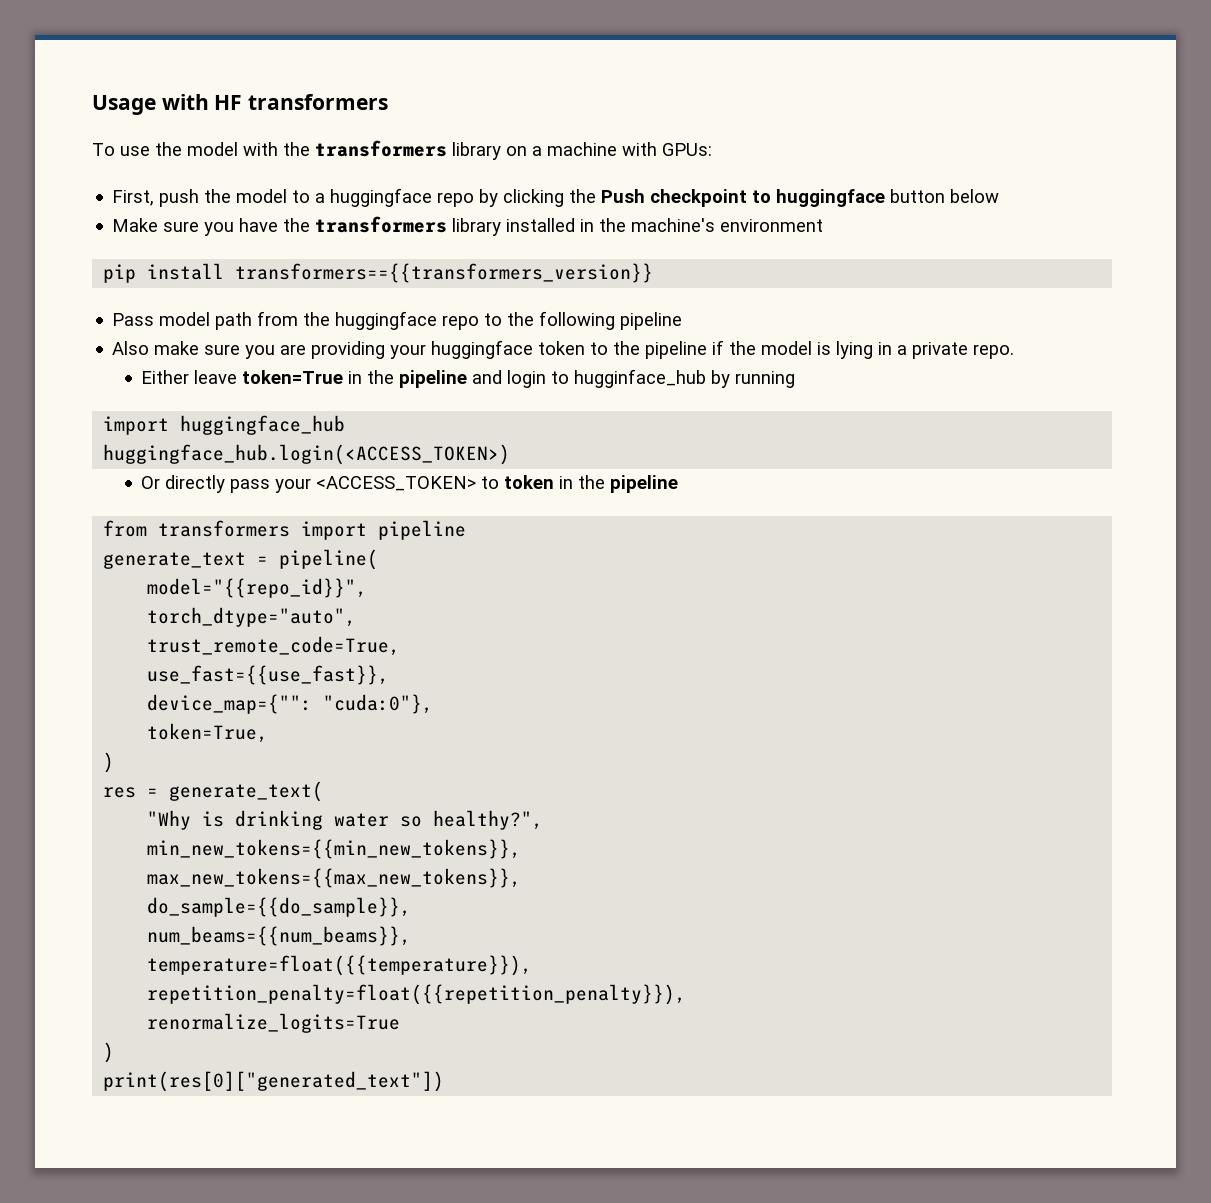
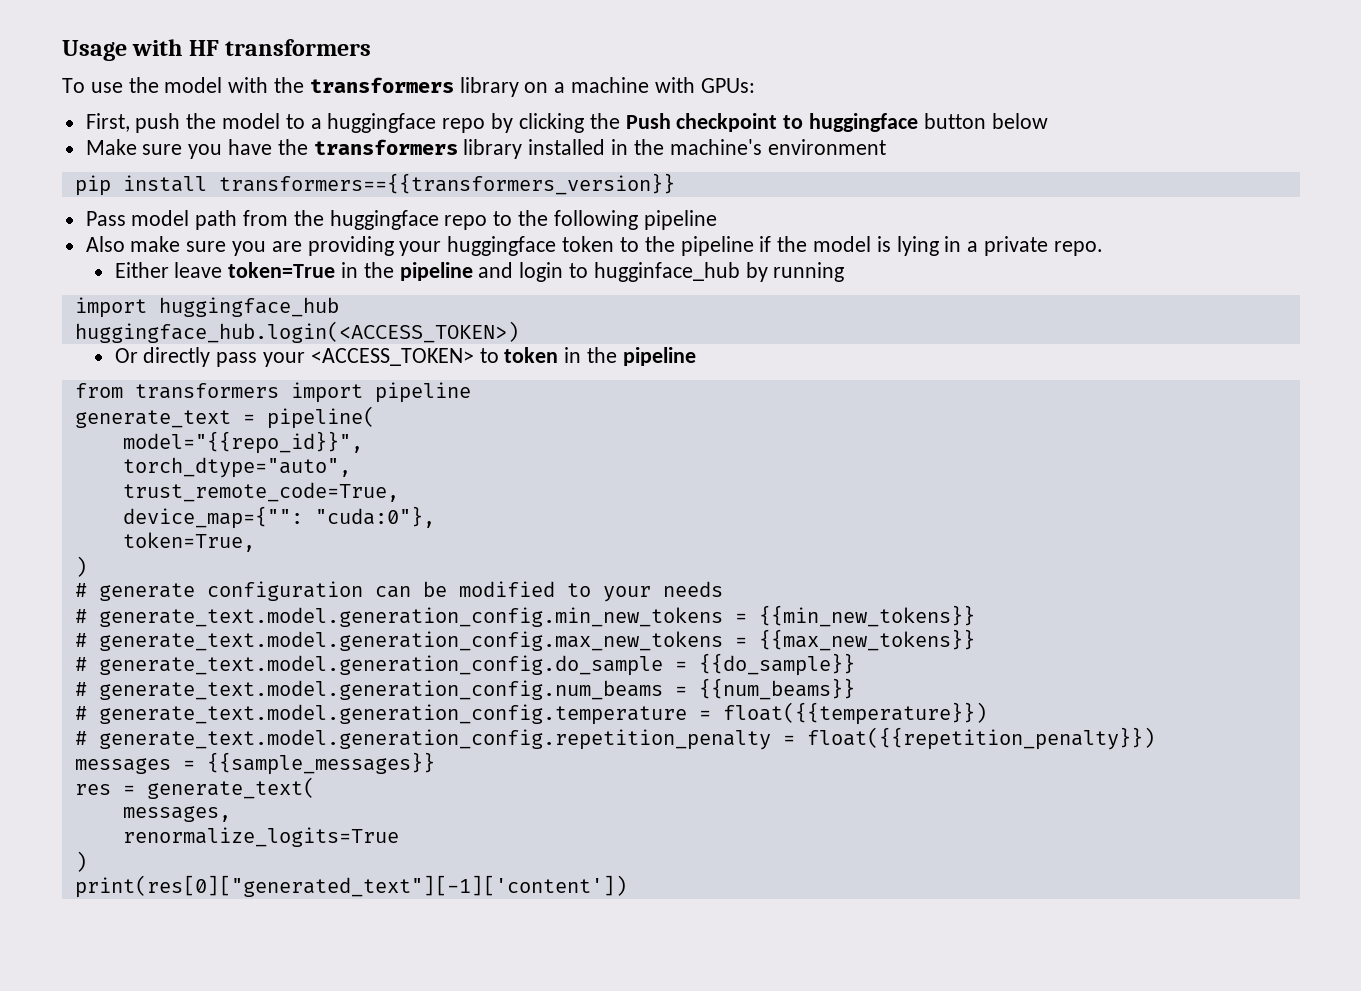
- use_fast={{use_fast}},
+ # generate configuration can be modified to your needs
+ # generate_text.model.generation_config.min_new_tokens = {{min_new_tokens}}
+ # generate_text.model.generation_config.max_new_tokens = {{max_new_tokens}}
+ # generate_text.model.generation_config.do_sample = {{do_sample}}
+ # generate_text.model.generation_config.num_beams = {{num_beams}}
+ # generate_text.model.generation_config.temperature = float({{temperature}})
+ # generate_text.model.generation_config.repetition_penalty = float({{repetition_penalty}})
+ messages = {{sample_messages}}
  res = generate_text(
- "Why is drinking water so healthy?",
- min_new_tokens={{min_new_tokens}},
- max_new_tokens={{max_new_tokens}},
- do_sample={{do_sample}},
- num_beams={{num_beams}},
- temperature=float({{temperature}}),
- repetition_penalty=float({{repetition_penalty}}),
+ messages,
- print(res[0]["generated_text"])
+ print(res[0]["generated_text"][-1]['content'])

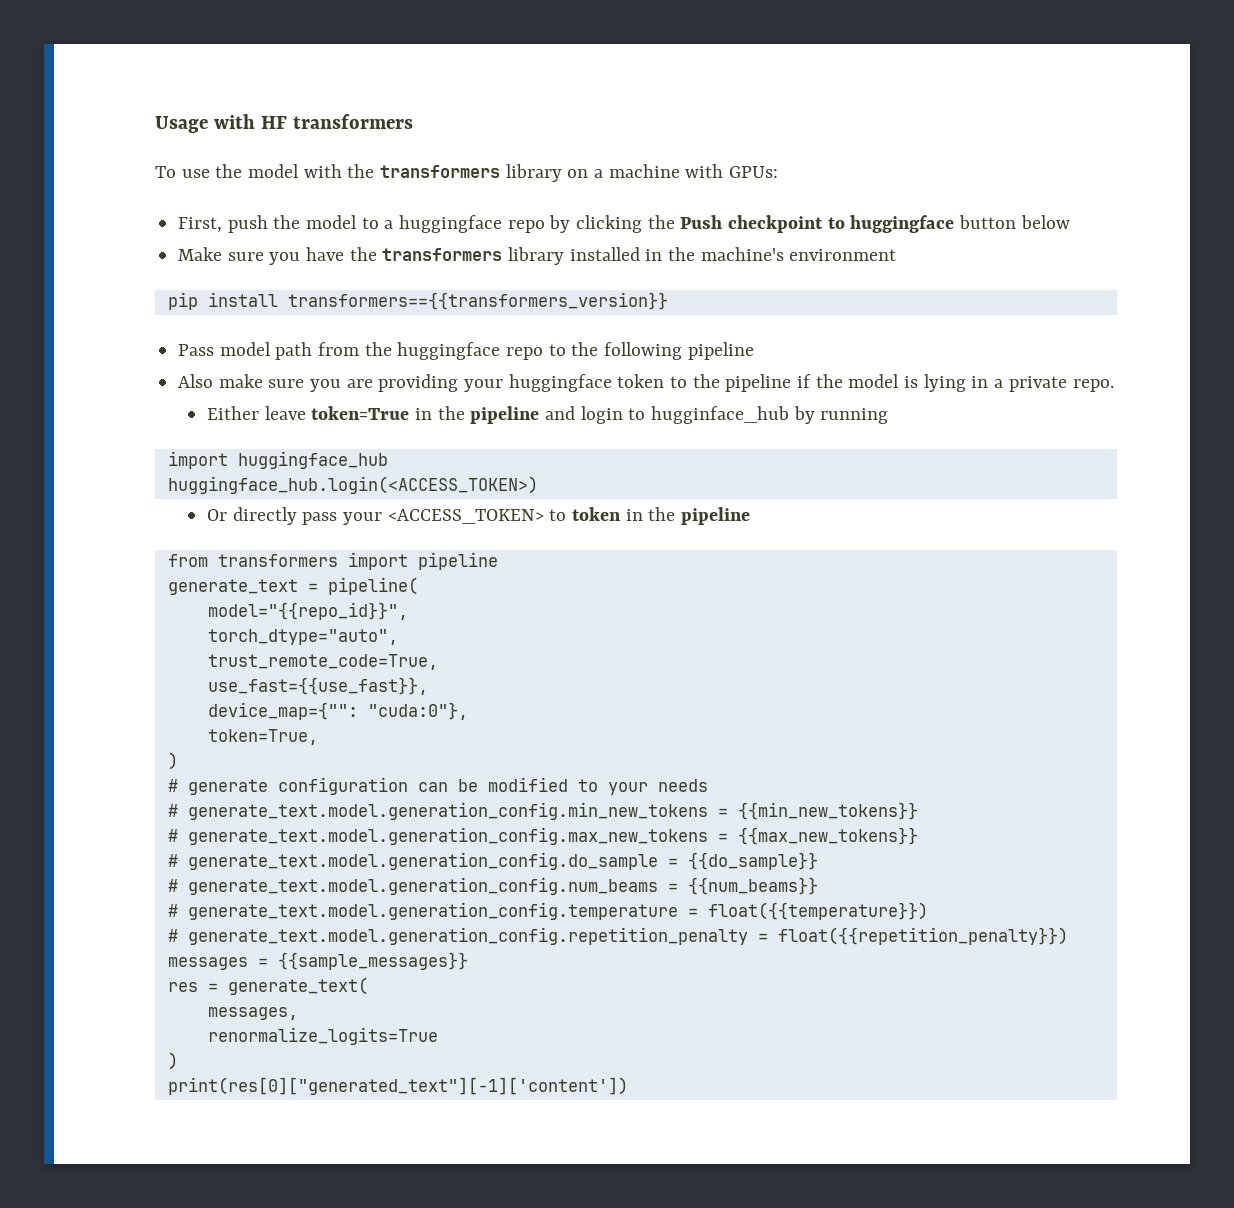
+ use_fast={{use_fast}},

